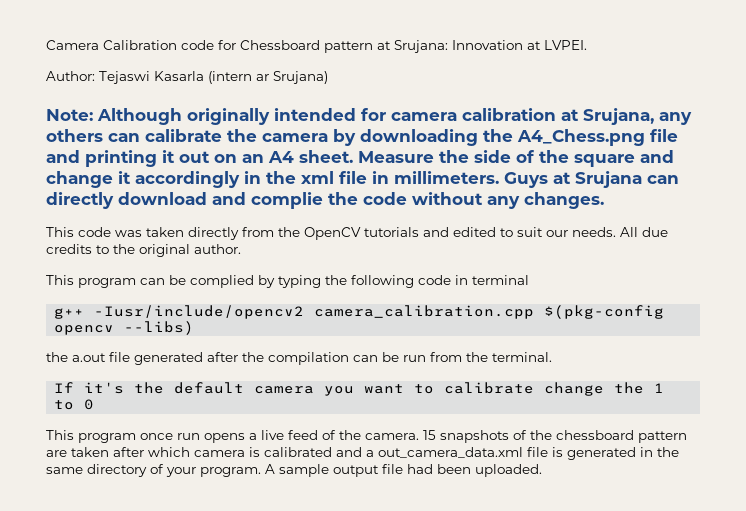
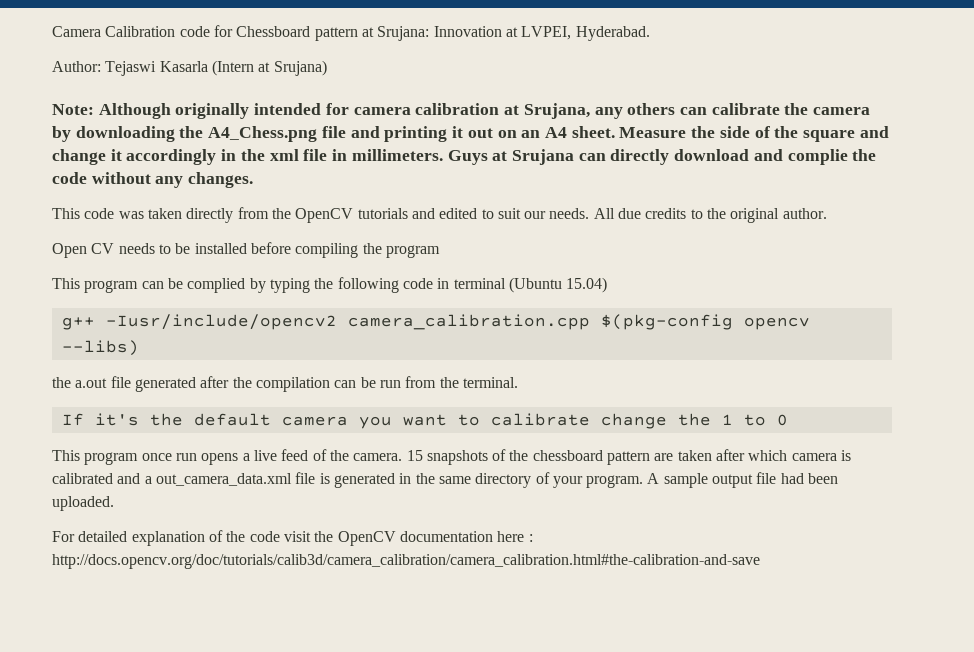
- Camera Calibration code for Chessboard pattern at Srujana: Innovation at LVPEI.
+ Camera Calibration code for Chessboard pattern at Srujana: Innovation at LVPEI, Hyderabad.
- Author: Tejaswi Kasarla (intern ar Srujana)
+ Author: Tejaswi Kasarla (Intern at Srujana)
+ Open CV needs to be installed before compiling the program
- This program can be complied by typing the following code in terminal
+ This program can be complied by typing the following code in terminal (Ubuntu 15.04)
+ For detailed explanation of the code visit the OpenCV documentation here : http://docs.opencv.org/doc/tutorials/calib3d/camera_calibration/camera_calibration.html#the-calibration-and-save

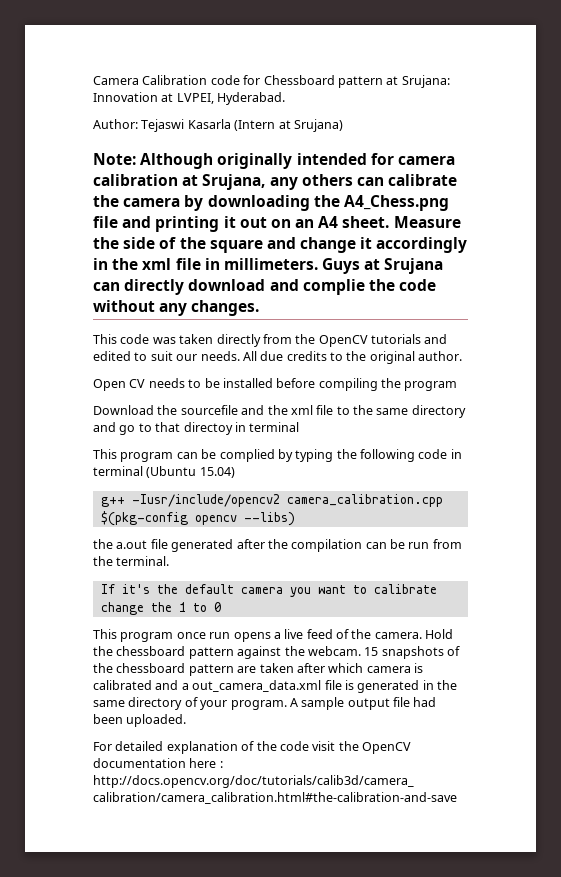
+ Download the sourcefile and the xml file to the same directory and go to that directoy in terminal
+ Hold the chessboard pattern against the webcam.

